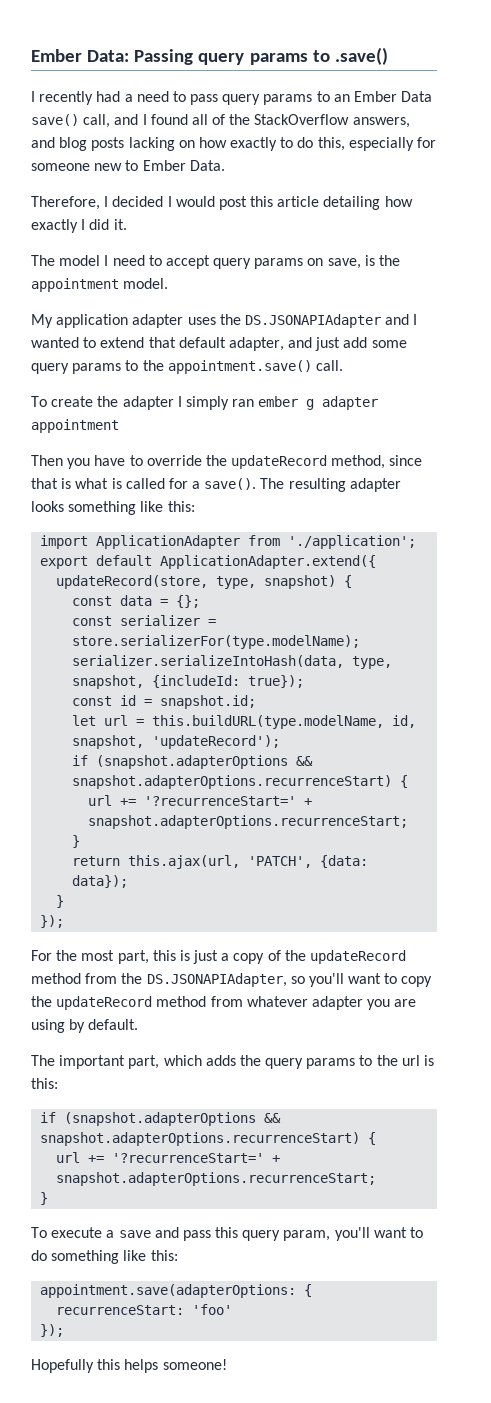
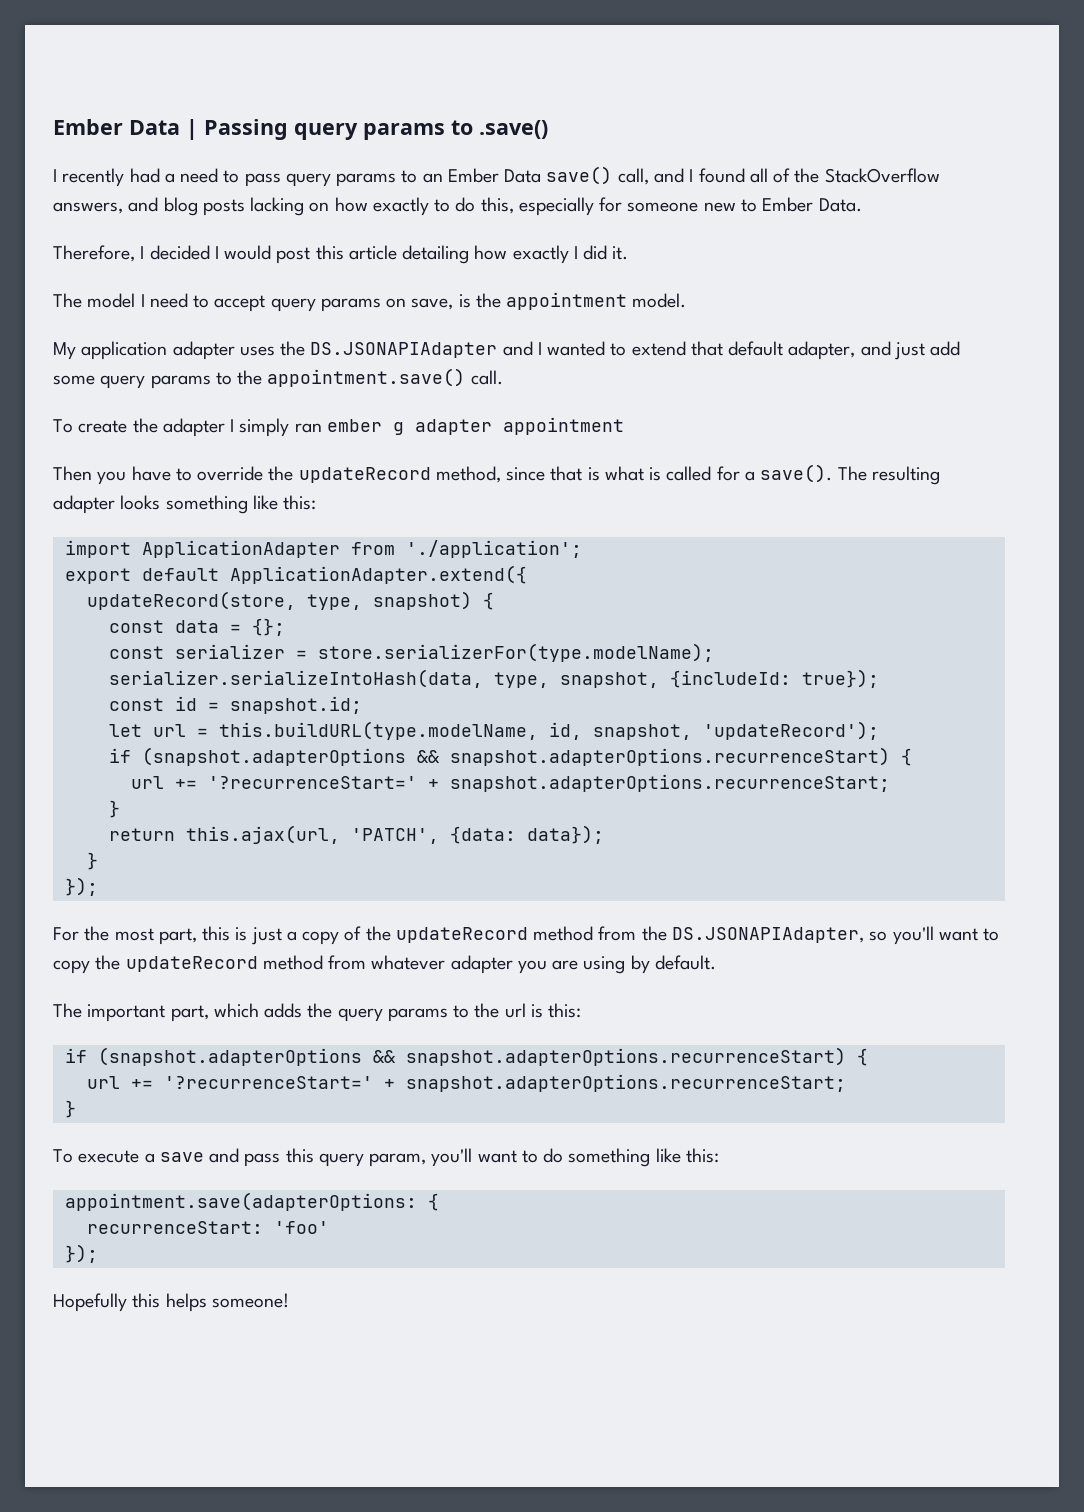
- Ember Data: Passing query params to .save()
+ Ember Data | Passing query params to .save()

